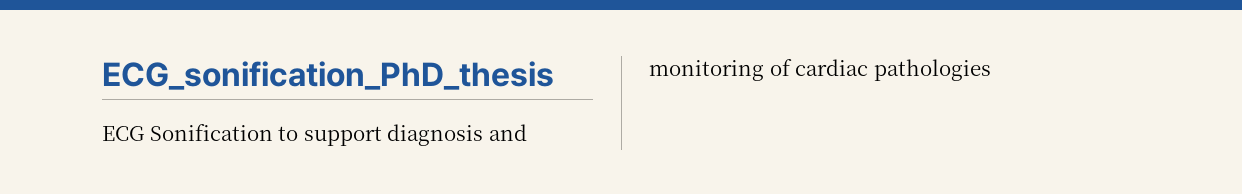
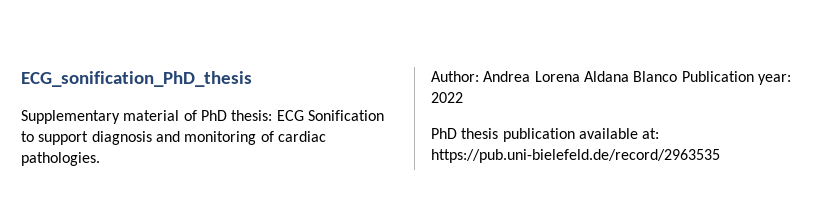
- ECG Sonification to support diagnosis and monitoring of cardiac pathologies
+ Supplementary material of PhD thesis: ECG Sonification to support diagnosis and monitoring of cardiac pathologies.
+ Author: Andrea Lorena Aldana Blanco Publication year: 2022
+ PhD thesis publication available at: https://pub.uni-bielefeld.de/record/2963535

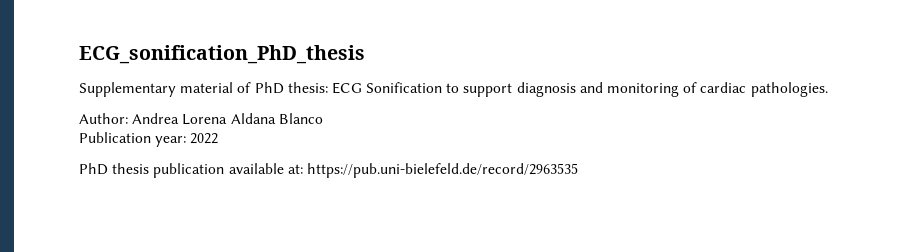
- Author: Andrea Lorena Aldana Blanco Publication year: 2022
+ Author: Andrea Lorena Aldana Blanco
+ Publication year: 2022

